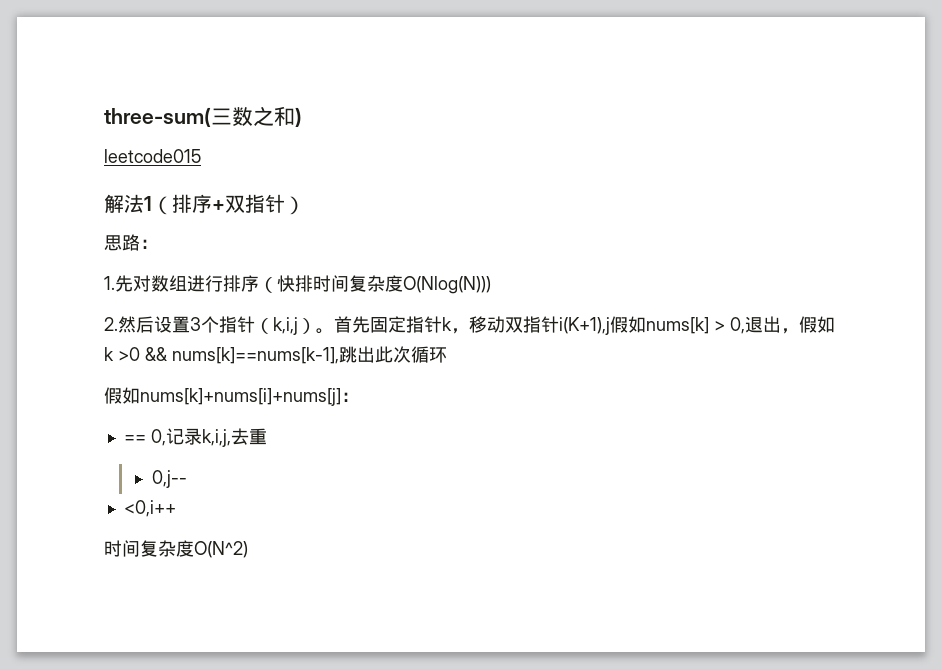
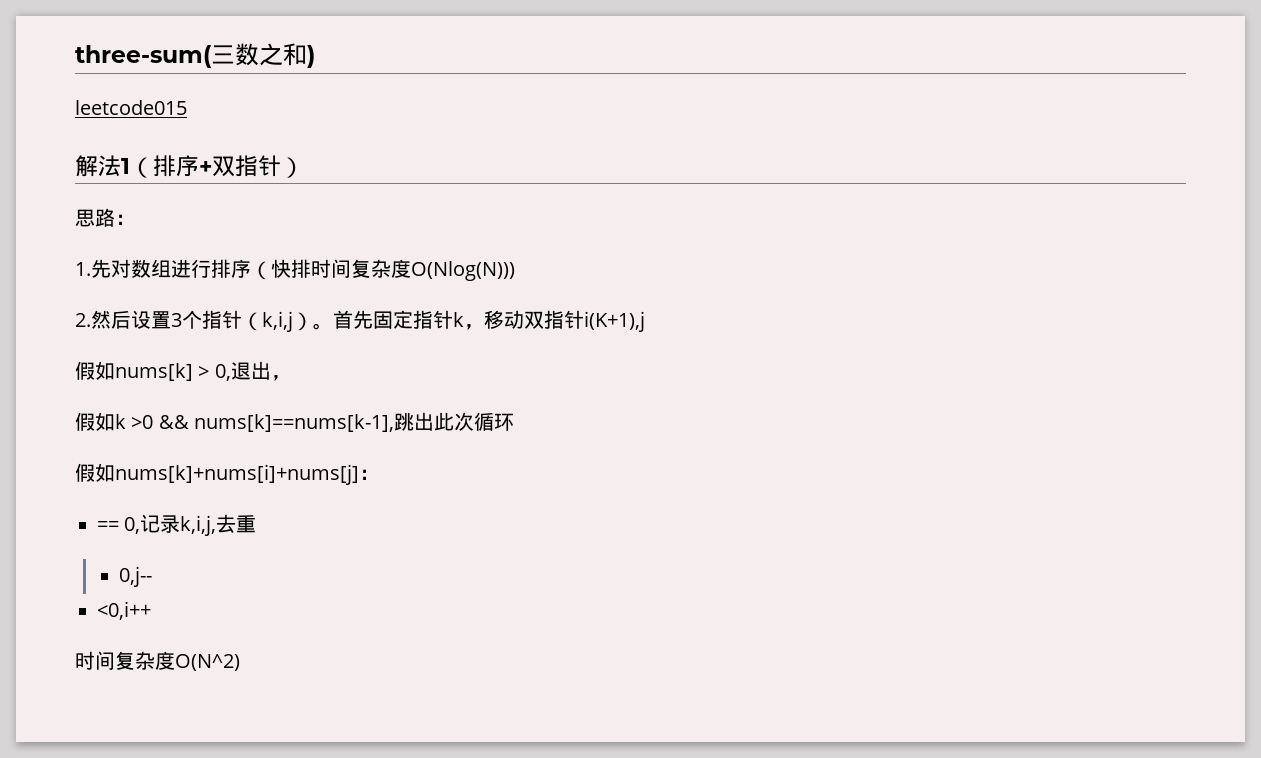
- 首先固定指针k，移动双指针i(K+1),j假如nums[k] > 0,退出，假如k >0 && nums[k]==nums[k-1],跳出此次循环
+ 首先固定指针k，移动双指针i(K+1),j
+ 假如nums[k] > 0,退出，
+ 假如k >0 && nums[k]==nums[k-1],跳出此次循环

